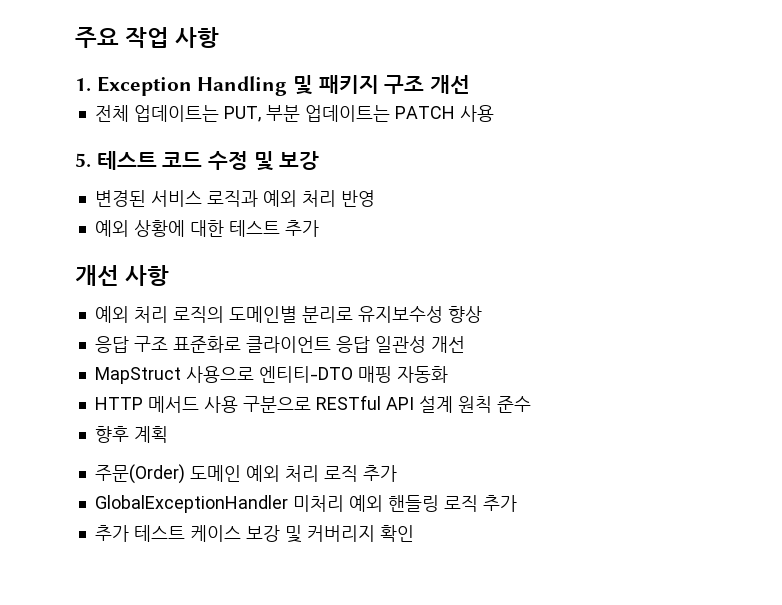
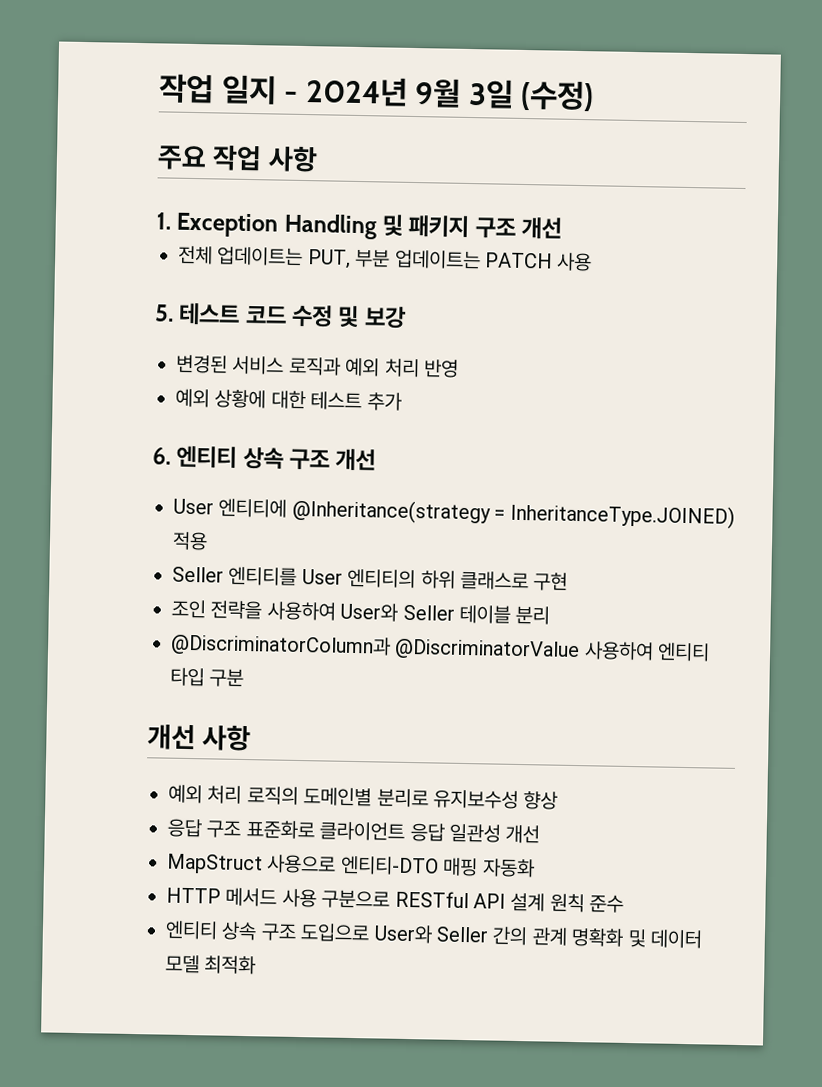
+ 작업 일지 - 2024년 9월 3일 (수정)
+ 6. 엔티티 상속 구조 개선
+ User 엔티티에 @Inheritance(strategy = InheritanceType.JOINED) 적용
+ Seller 엔티티를 User 엔티티의 하위 클래스로 구현
+ 조인 전략을 사용하여 User와 Seller 테이블 분리
+ @DiscriminatorColumn과 @DiscriminatorValue 사용하여 엔티티 타입 구분
- 향후 계획
- 주문(Order) 도메인 예외 처리 로직 추가
- GlobalExceptionHandler 미처리 예외 핸들링 로직 추가
- 추가 테스트 케이스 보강 및 커버리지 확인
+ 엔티티 상속 구조 도입으로 User와 Seller 간의 관계 명확화 및 데이터 모델 최적화

